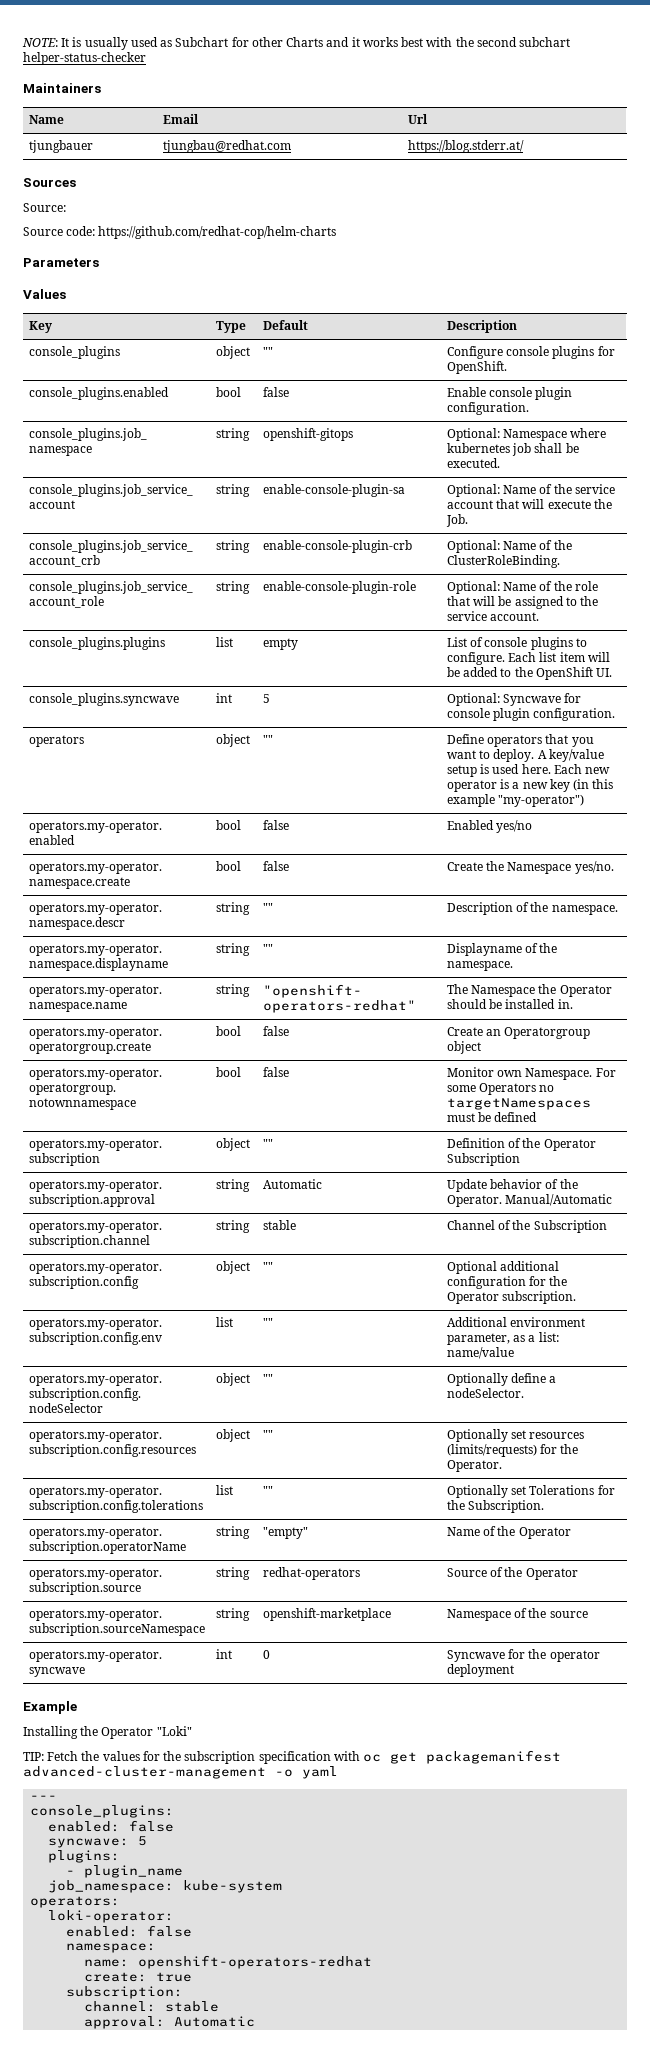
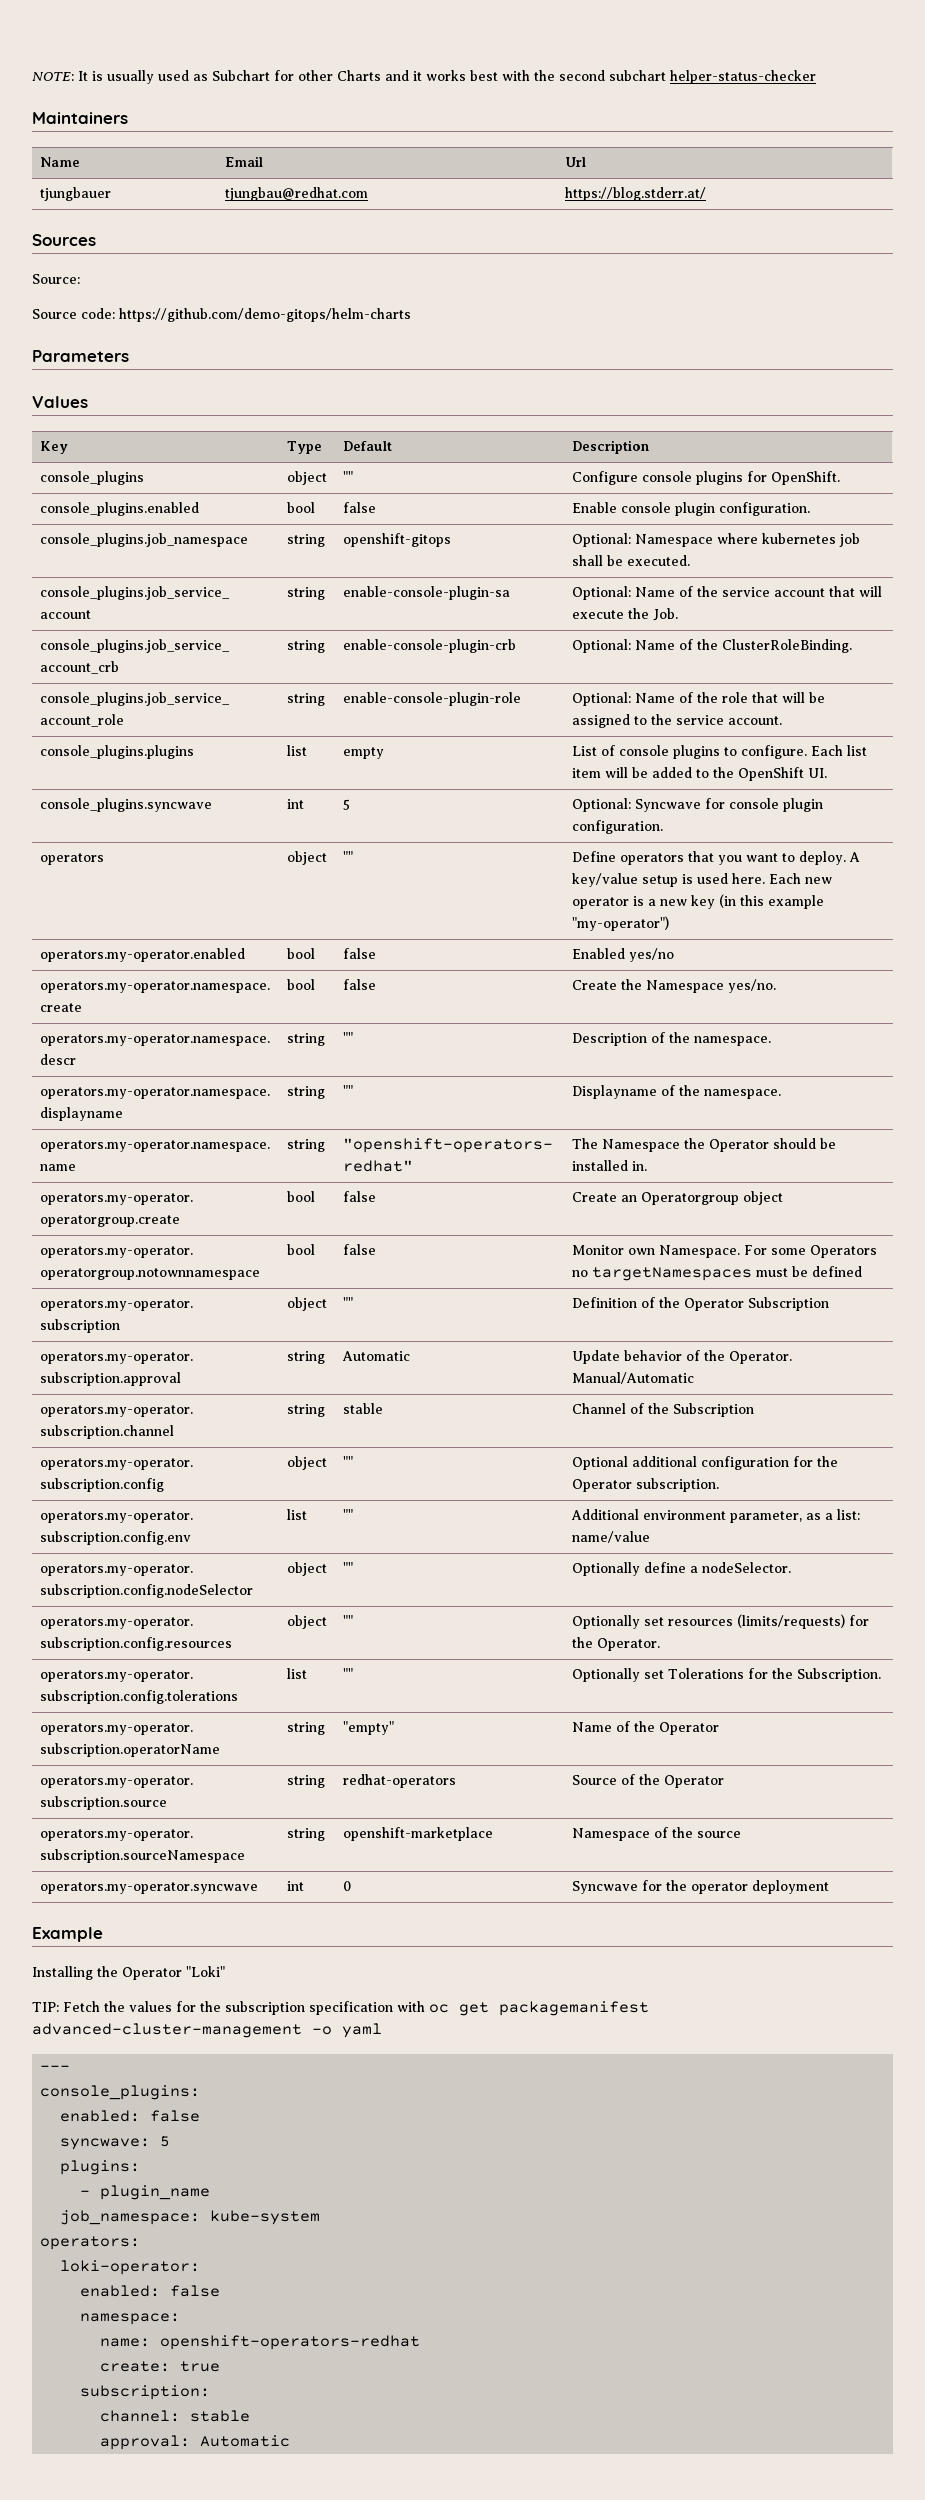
- Source code: https://github.com/redhat-cop/helm-charts
+ Source code: https://github.com/demo-gitops/helm-charts

